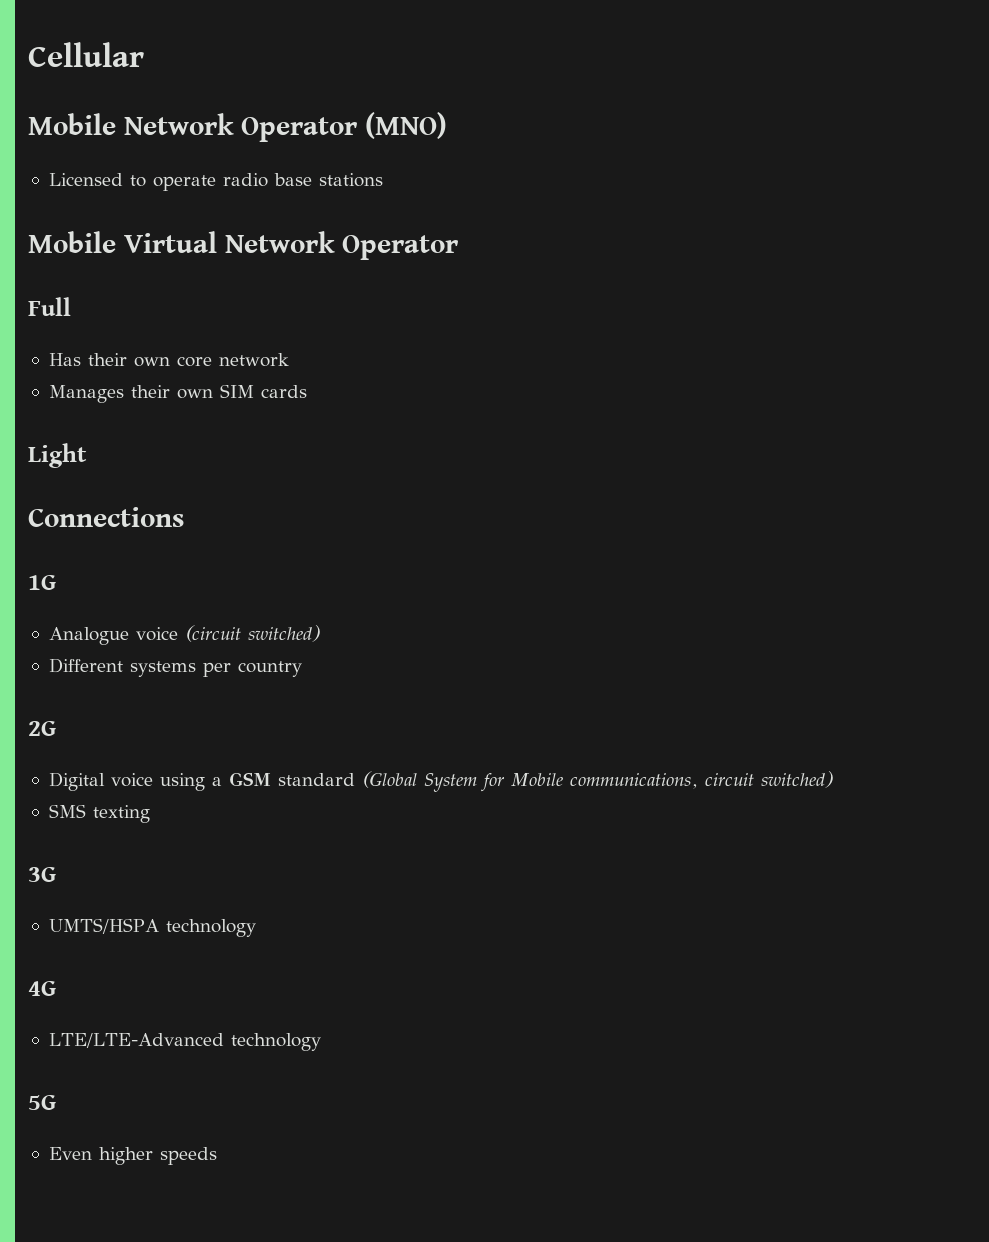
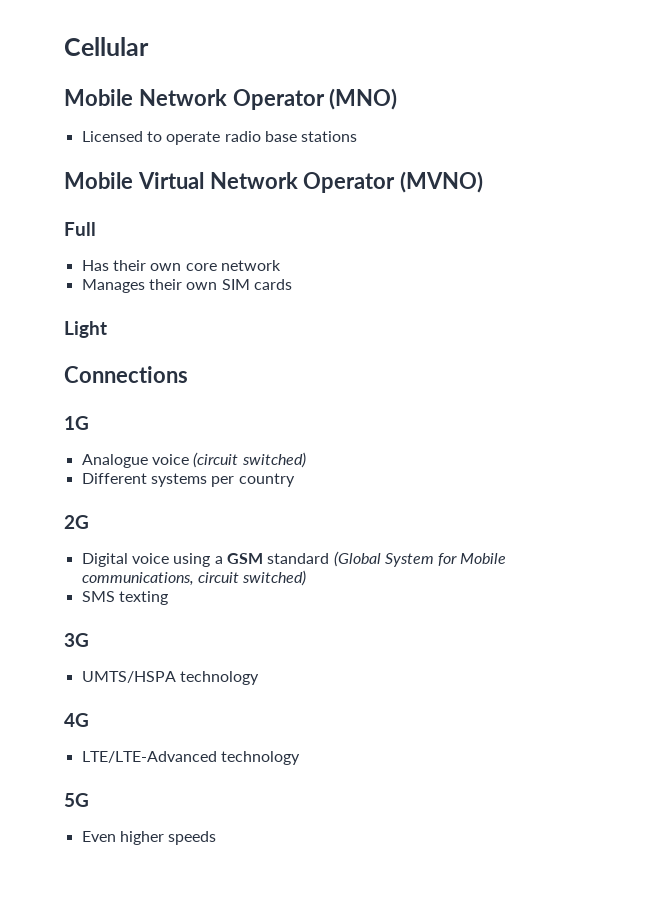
- Mobile Virtual Network Operator
+ Mobile Virtual Network Operator (MVNO)

